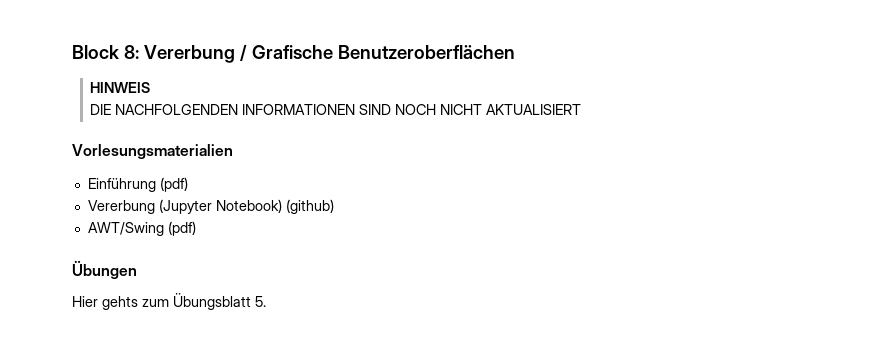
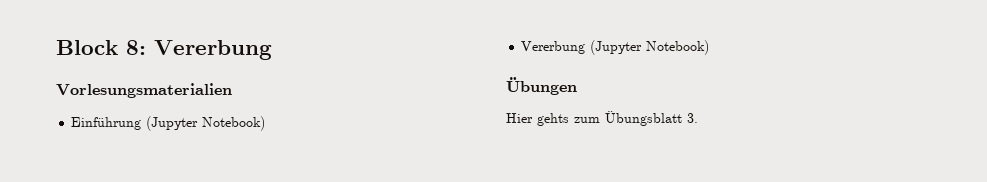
- Block 8: Vererbung / Grafische Benutzeroberflächen
- HINWEIS
- DIE NACHFOLGENDEN INFORMATIONEN SIND NOCH NICHT AKTUALISIERT
+ Block 8: Vererbung
- Einführung (pdf)
+ Einführung (Jupyter Notebook)
- Vererbung (Jupyter Notebook) (github)
- AWT/Swing (pdf)
+ Vererbung (Jupyter Notebook)
- Hier gehts zum Übungsblatt 5.
+ Hier gehts zum Übungsblatt 3.

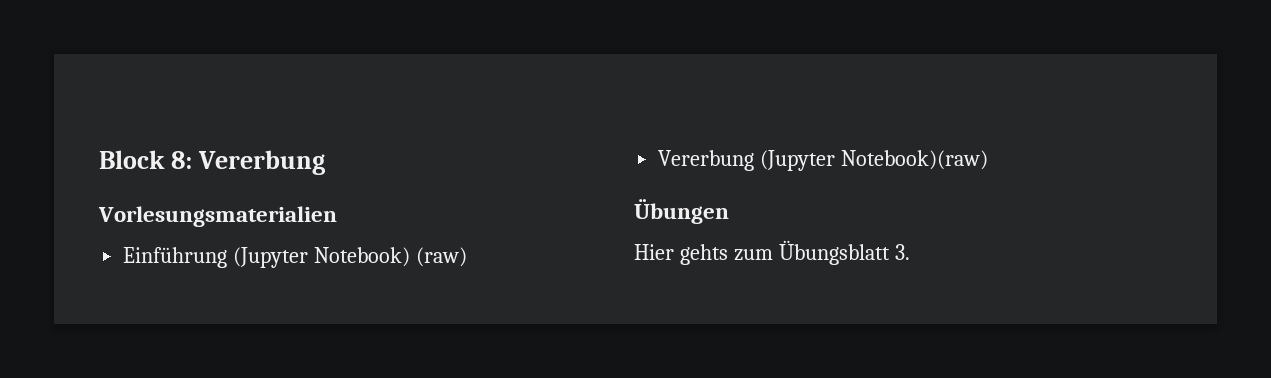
- Einführung (Jupyter Notebook)
+ Einführung (Jupyter Notebook) (raw)
- Vererbung (Jupyter Notebook)
+ Vererbung (Jupyter Notebook)(raw)

